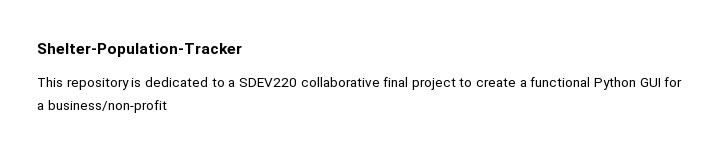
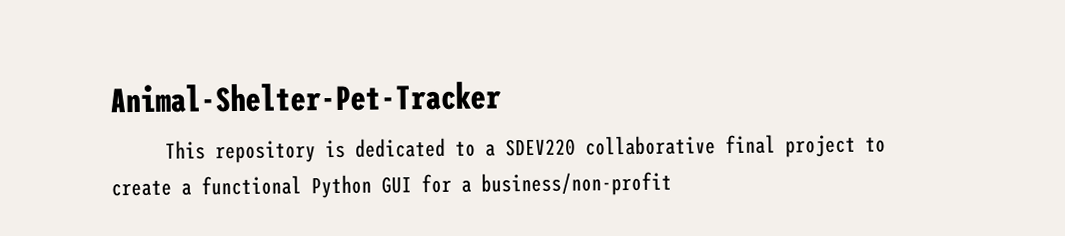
- Shelter-Population-Tracker
+ Animal-Shelter-Pet-Tracker

